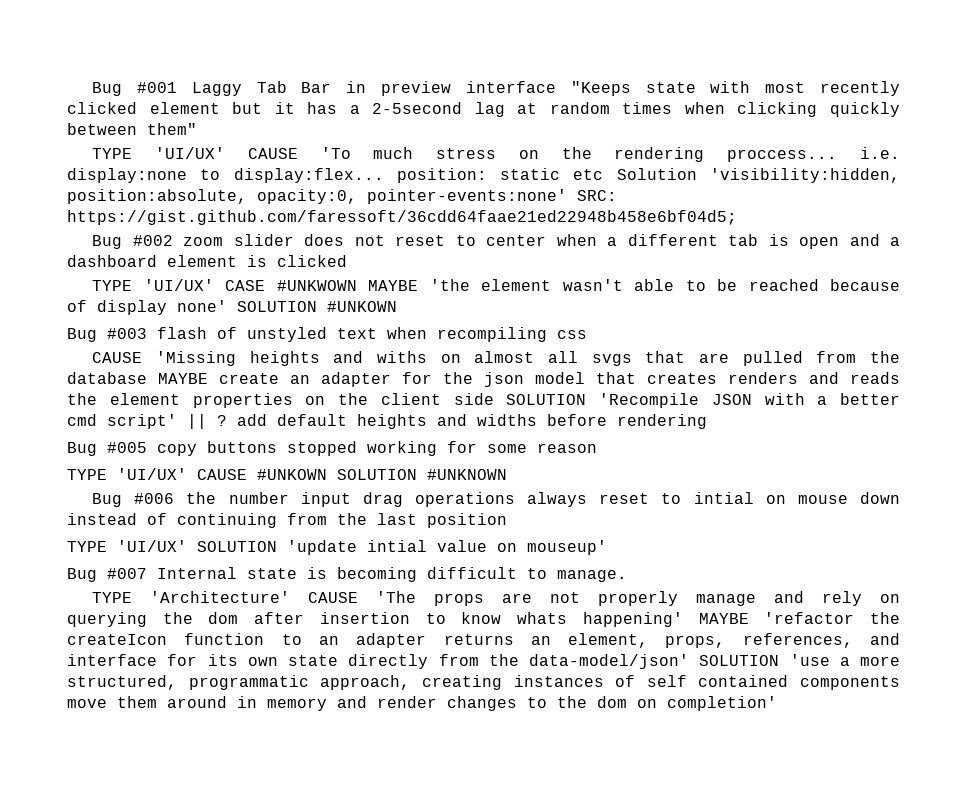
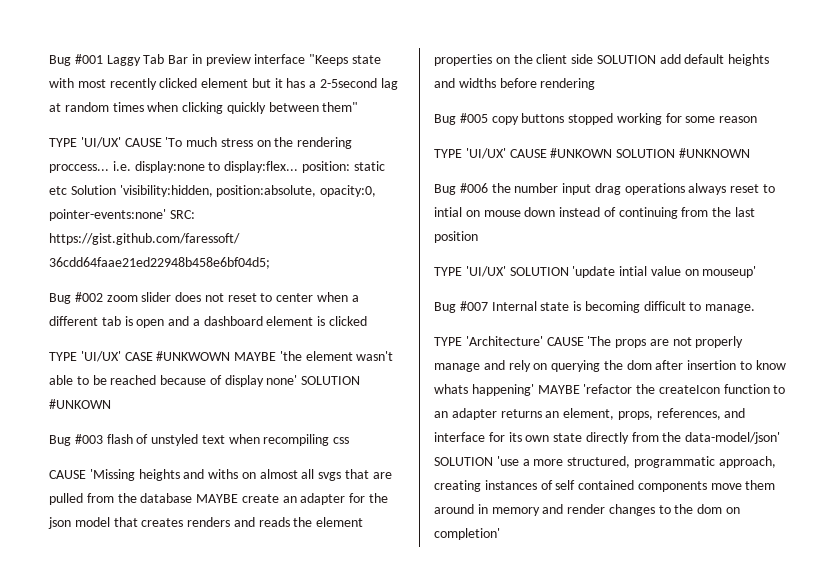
- CAUSE 'Missing heights and withs on almost all svgs that are pulled from the database MAYBE create an adapter for the json model that creates renders and reads the element properties on the client side SOLUTION 'Recompile JSON with a better cmd script' || ? add default heights and widths before rendering
+ CAUSE 'Missing heights and withs on almost all svgs that are pulled from the database MAYBE create an adapter for the json model that creates renders and reads the element properties on the client side SOLUTION add default heights and widths before rendering

